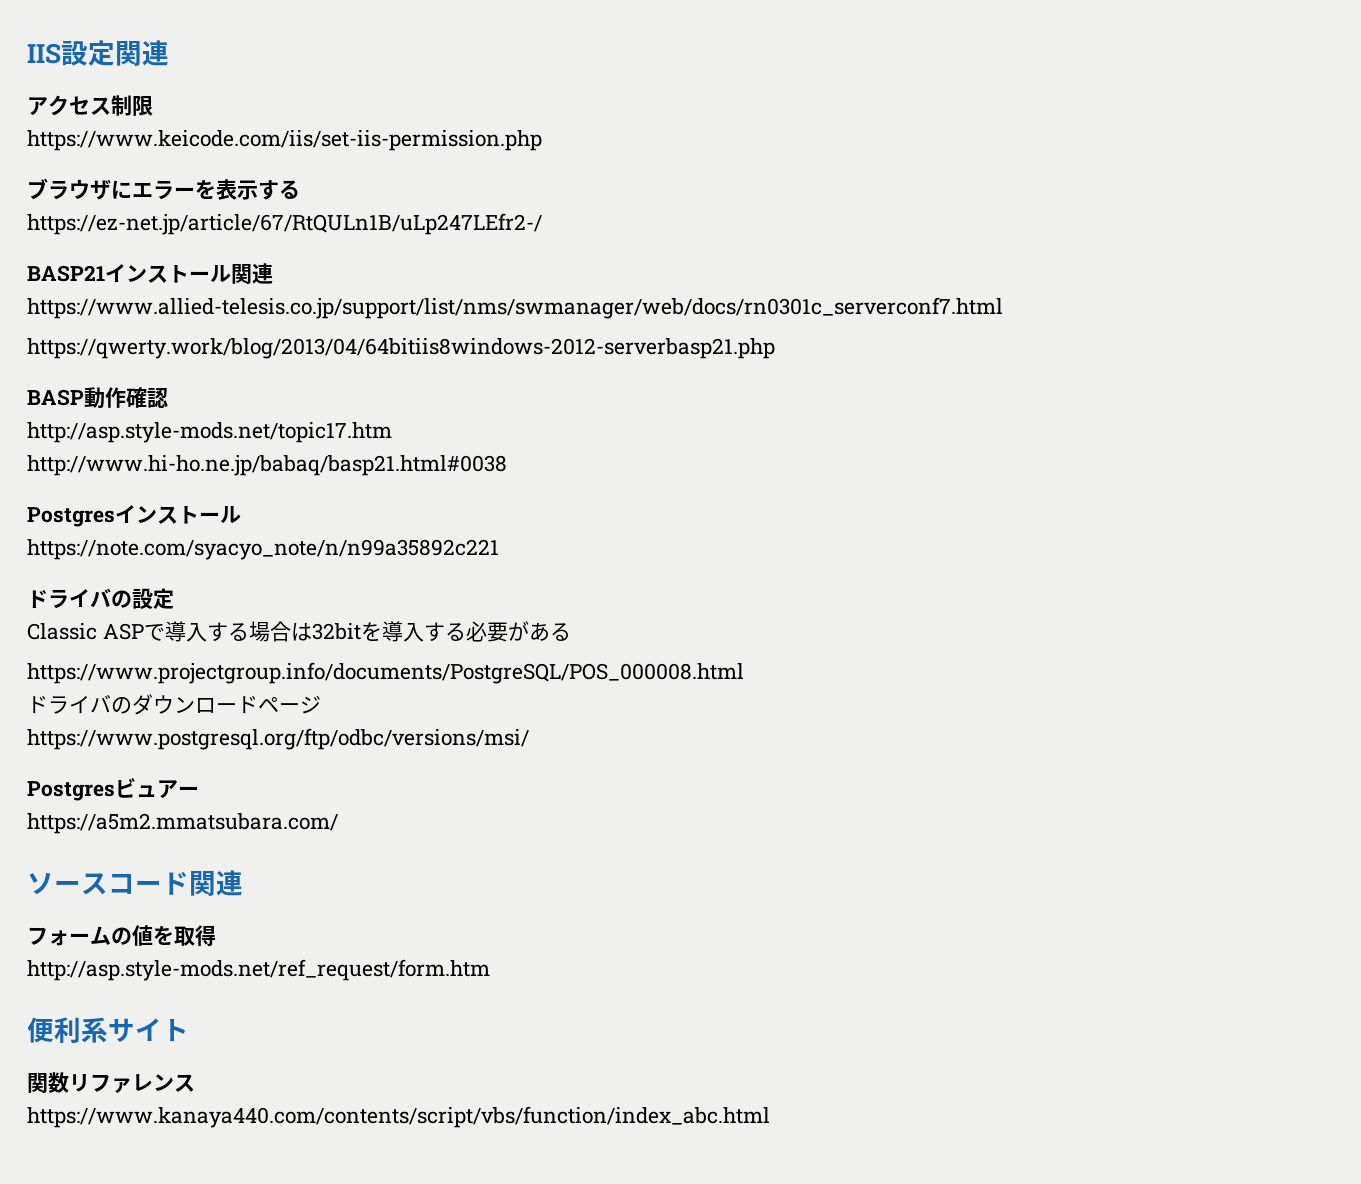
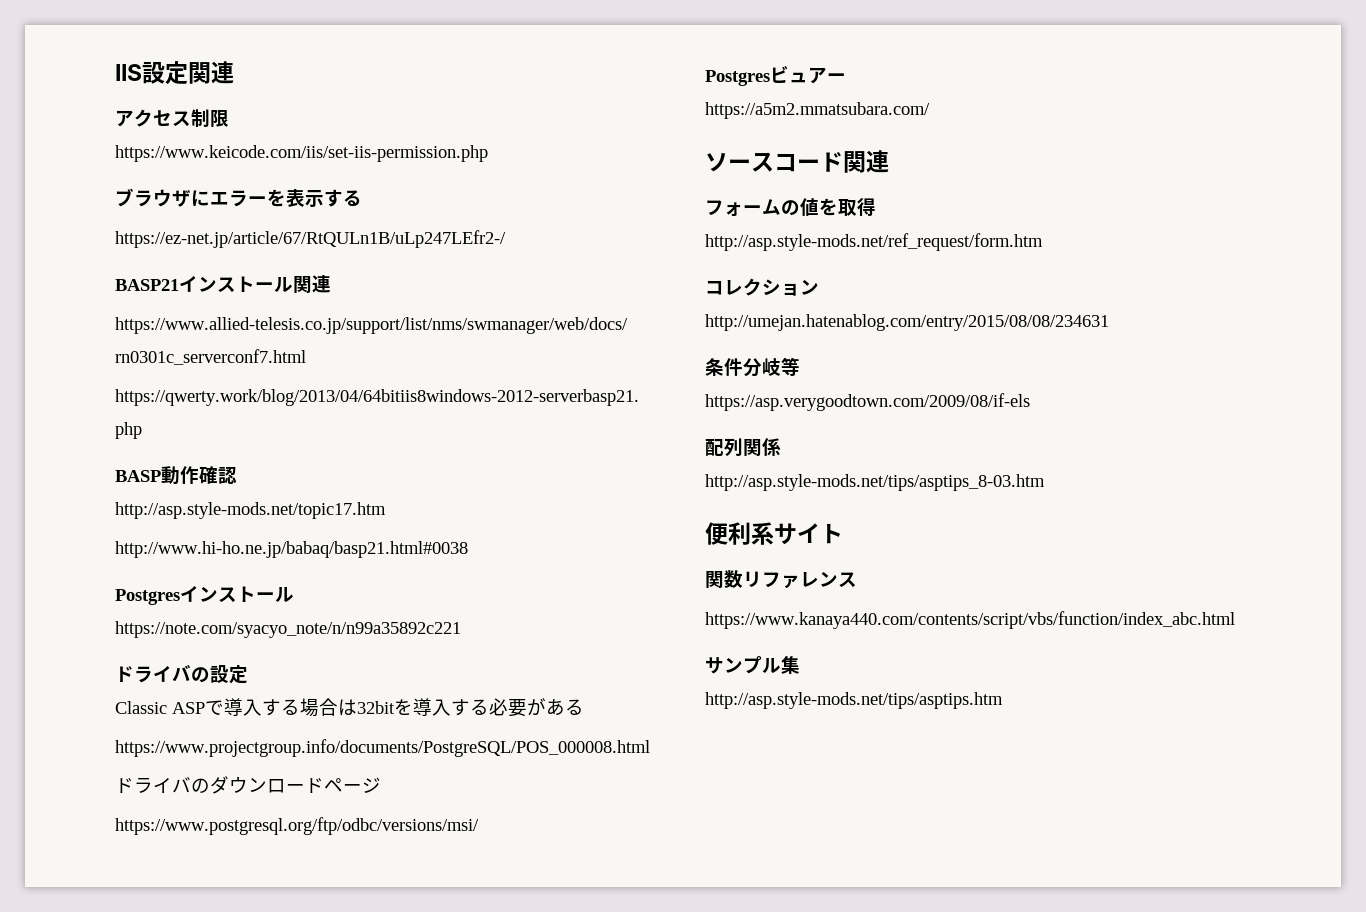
+ コレクション
+ http://umejan.hatenablog.com/entry/2015/08/08/234631
+ 条件分岐等
+ https://asp.verygoodtown.com/2009/08/if-els
+ 配列関係
+ http://asp.style-mods.net/tips/asptips_8-03.htm
+ サンプル集
+ http://asp.style-mods.net/tips/asptips.htm

